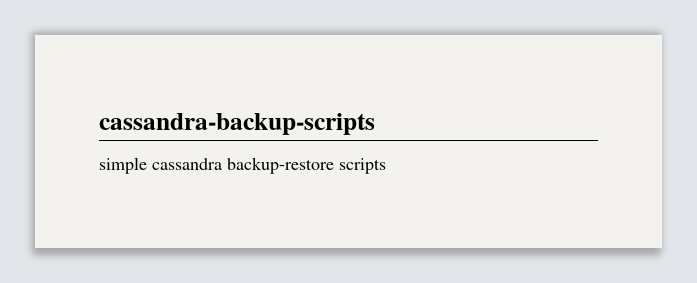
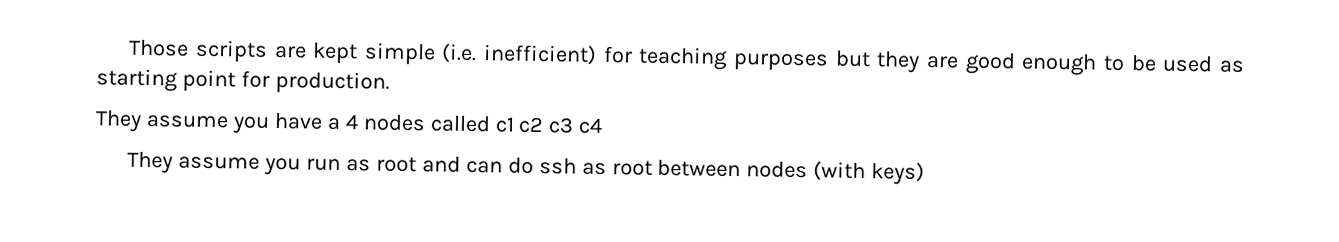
- cassandra-backup-scripts
- simple cassandra backup-restore scripts
+ Those scripts are kept simple (i.e. inefficient) for teaching purposes but they are good enough to be used as starting point for production.
+ They assume you have a 4 nodes called c1 c2 c3 c4
+ They assume you run as root and can do ssh as root between nodes (with keys)

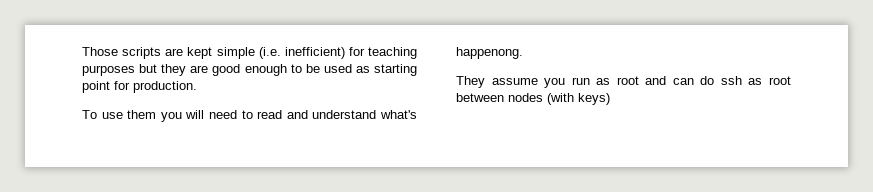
- They assume you have a 4 nodes called c1 c2 c3 c4
+ To use them you will need to read and understand what's happenong.

